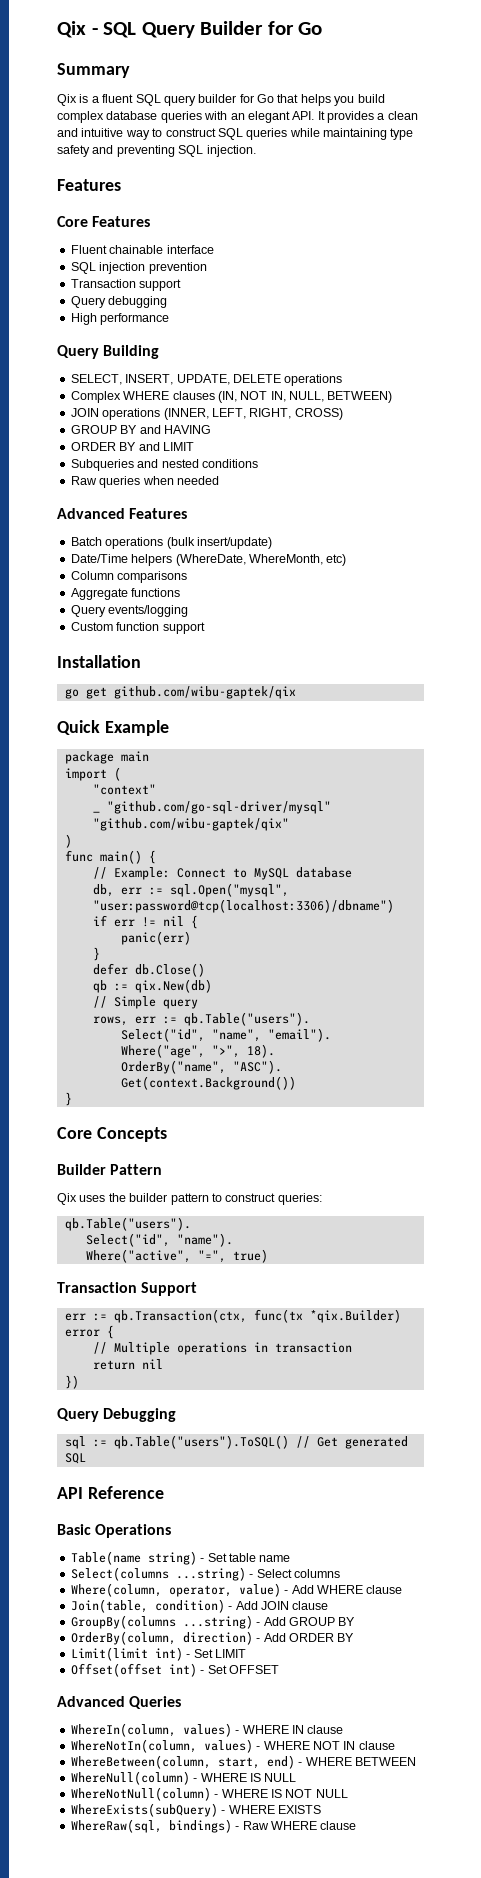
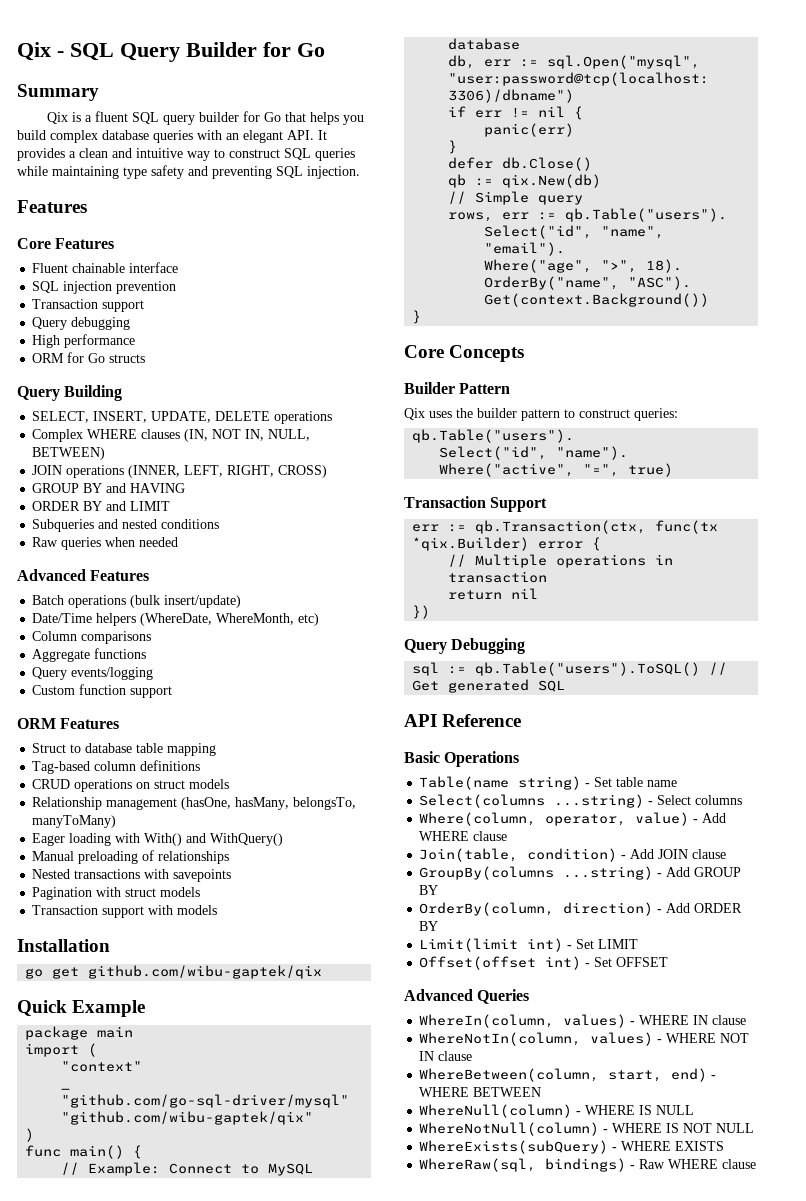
+ ORM for Go structs
+ ORM Features
+ Struct to database table mapping
+ Tag-based column definitions
+ CRUD operations on struct models
+ Relationship management (hasOne, hasMany, belongsTo, manyToMany)
+ Eager loading with With() and WithQuery()
+ Manual preloading of relationships
+ Nested transactions with savepoints
+ Pagination with struct models
+ Transaction support with models

